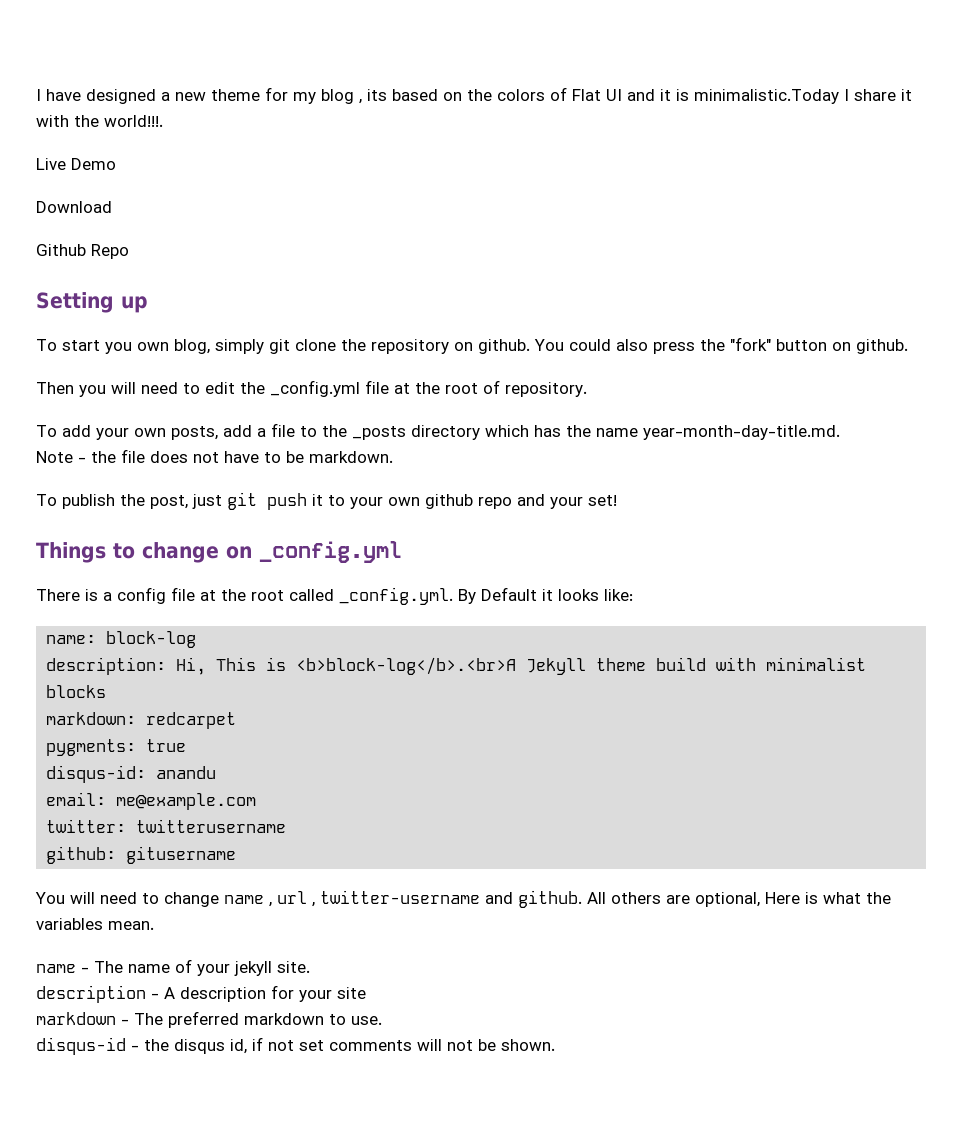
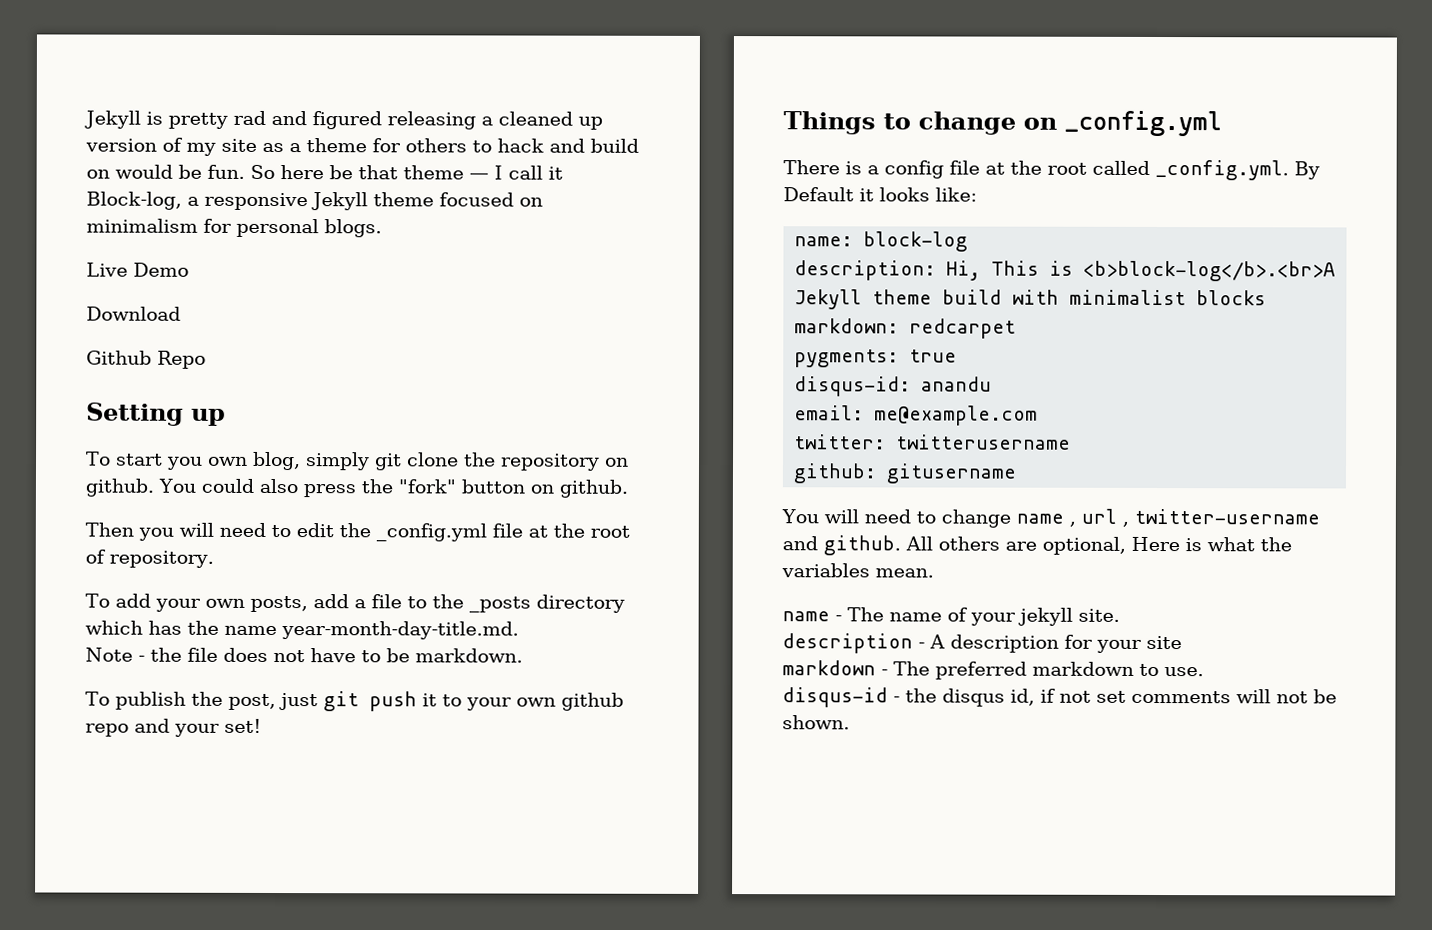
- I have designed a new theme for my blog , its based on the colors of Flat UI and it is minimalistic.Today I share it with the world!!!.
+ Jekyll is pretty rad and figured releasing a cleaned up version of my site as a theme for others to hack and build on would be fun. So here be that theme — I call it Block-log, a responsive Jekyll theme focused on minimalism for personal blogs.

